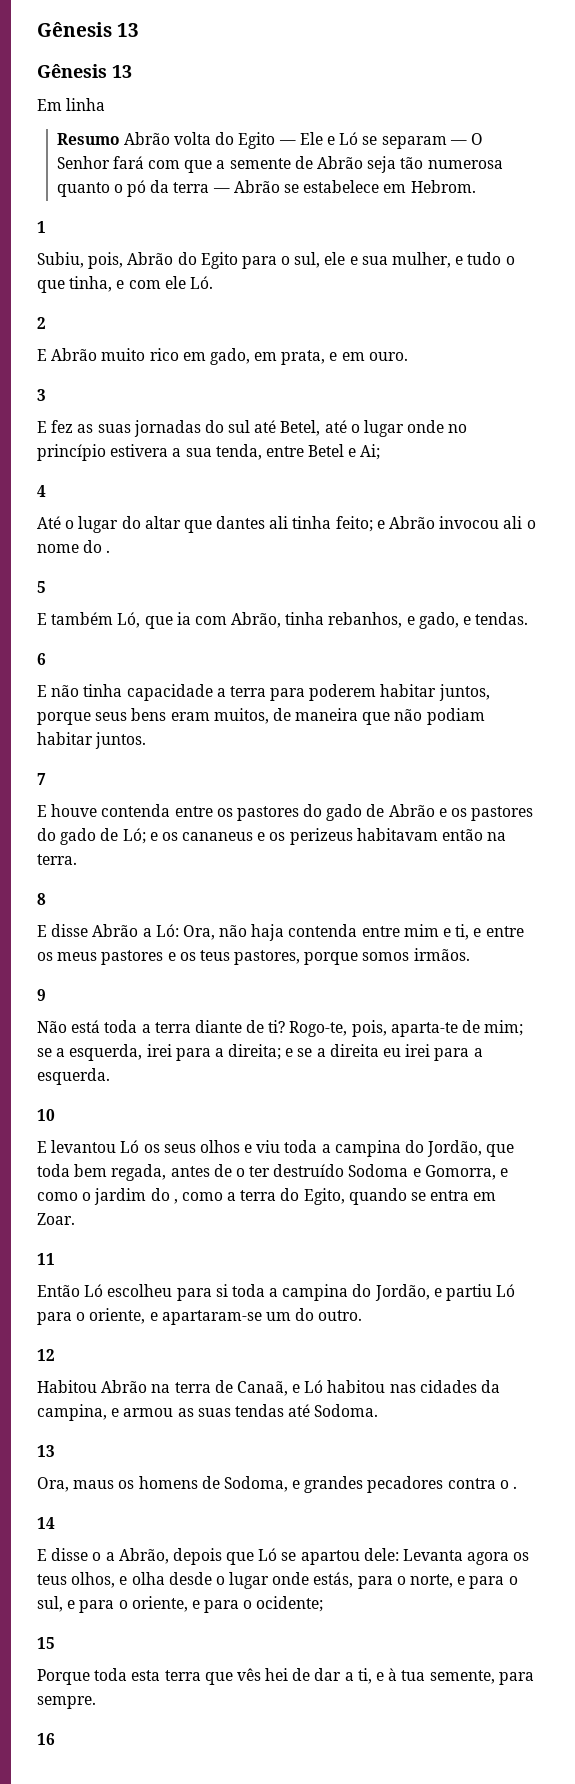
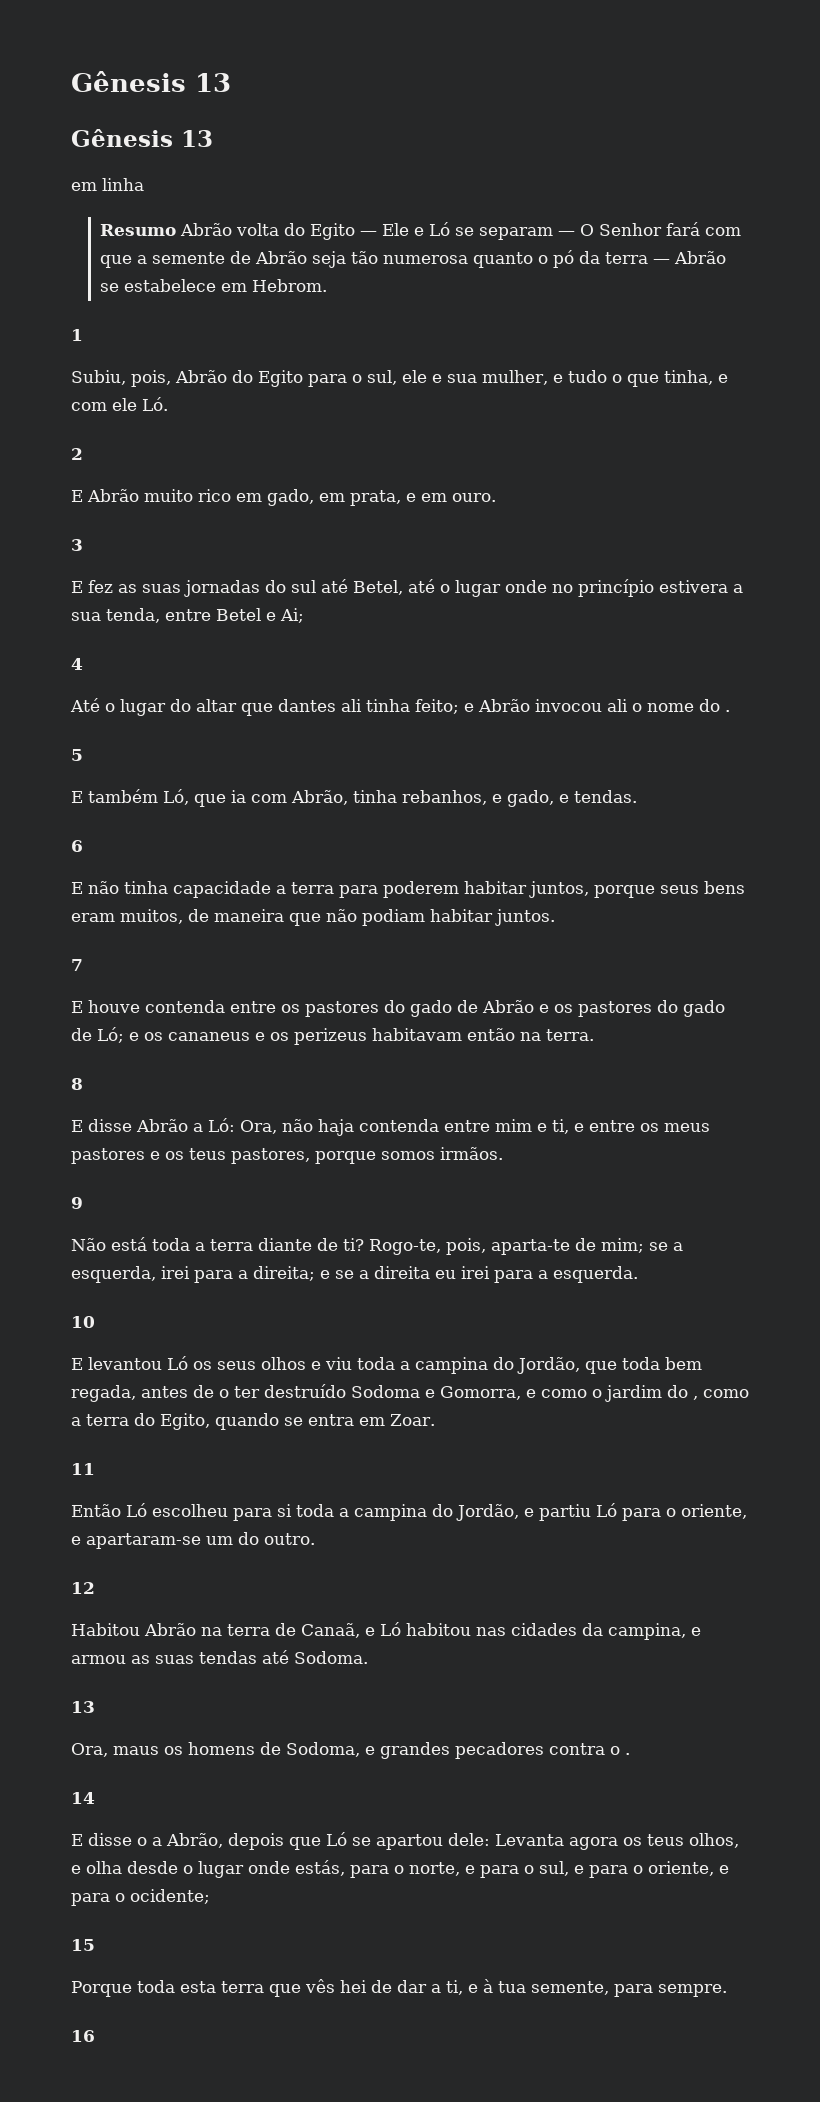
- Em linha
+ em linha

